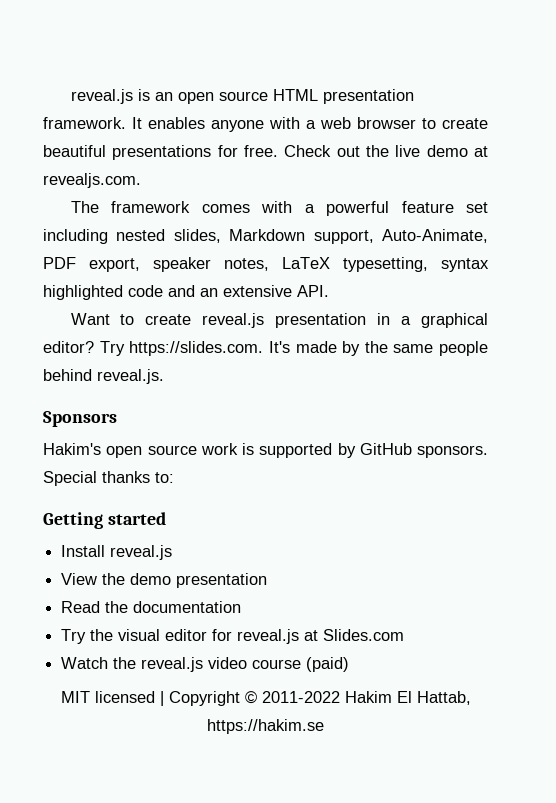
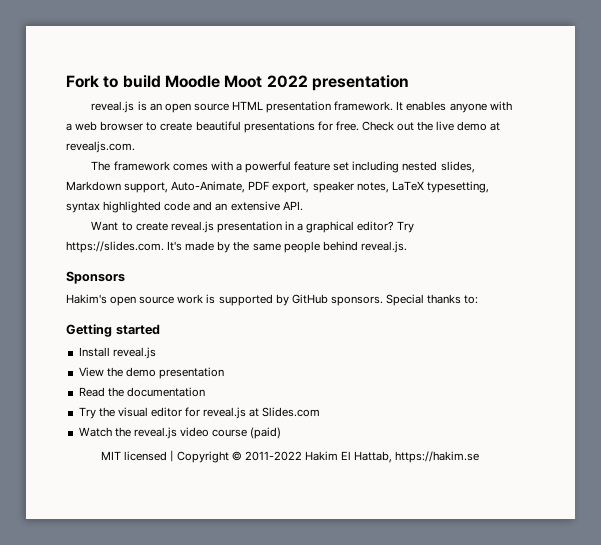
+ Fork to build Moodle Moot 2022 presentation

